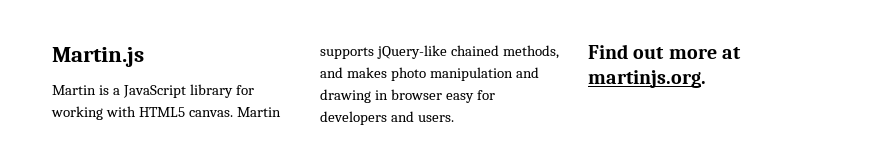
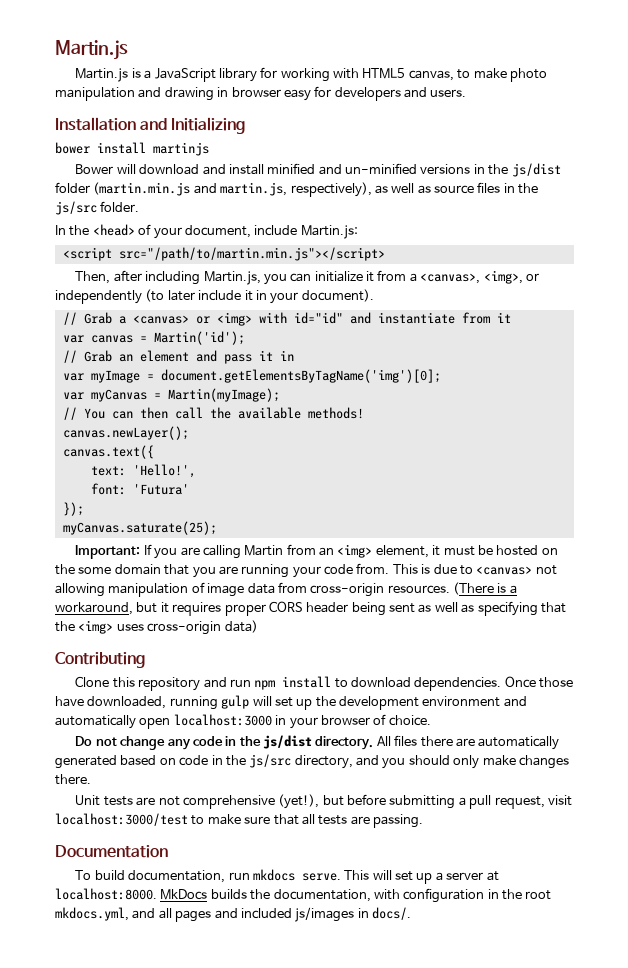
- Martin is a JavaScript library for working with HTML5 canvas. Martin supports jQuery-like chained methods, and makes photo manipulation and drawing in browser easy for developers and users.
+ Martin.js is a JavaScript library for working with HTML5 canvas, to make photo manipulation and drawing in browser easy for developers and users.
- Find out more at martinjs.org.
+ Installation and Initializing
+ bower install martinjs
+ Bower will download and install minified and un-minified versions in the js/dist folder (martin.min.js and martin.js, respectively), as well as source files in the js/src folder.
+ In the <head> of your document, include Martin.js:
+ <script src="/path/to/martin.min.js"></script>
+ Then, after including Martin.js, you can initialize it from a <canvas>, <img>, or independently (to later include it in your document).
+ // Grab a <canvas> or <img> with id="id" and instantiate from it
+ var canvas = Martin('id');
+ // Grab an element and pass it in
+ var myImage = document.getElementsByTagName('img')[0];
+ var myCanvas = Martin(myImage);
+ // You can then call the available methods!
+ canvas.newLayer();
+ canvas.text({
+ text: 'Hello!',
+ font: 'Futura'
+ });
+ myCanvas.saturate(25);
+ Important: If you are calling Martin from an <img> element, it must be hosted on the some domain that you are running your code from. This is due to <canvas> not allowing manipulation of image data from cross-origin resources. (There is a workaround, but it requires proper CORS header being sent as well as specifying that the <img> uses cross-origin data)
+ Contributing
+ Clone this repository and run npm install to download dependencies. Once those have downloaded, running gulp will set up the development environment and automatically open localhost:3000 in your browser of choice.
+ Do not change any code in the js/dist directory. All files there are automatically generated based on code in the js/src directory, and you should only make changes there.
+ Unit tests are not comprehensive (yet!), but before submitting a pull request, visit localhost:3000/test to make sure that all tests are passing.
+ Documentation
+ To build documentation, run mkdocs serve. This will set up a server at localhost:8000. MkDocs builds the documentation, with configuration in the root mkdocs.yml, and all pages and included js/images in docs/.

